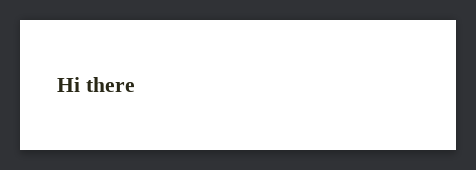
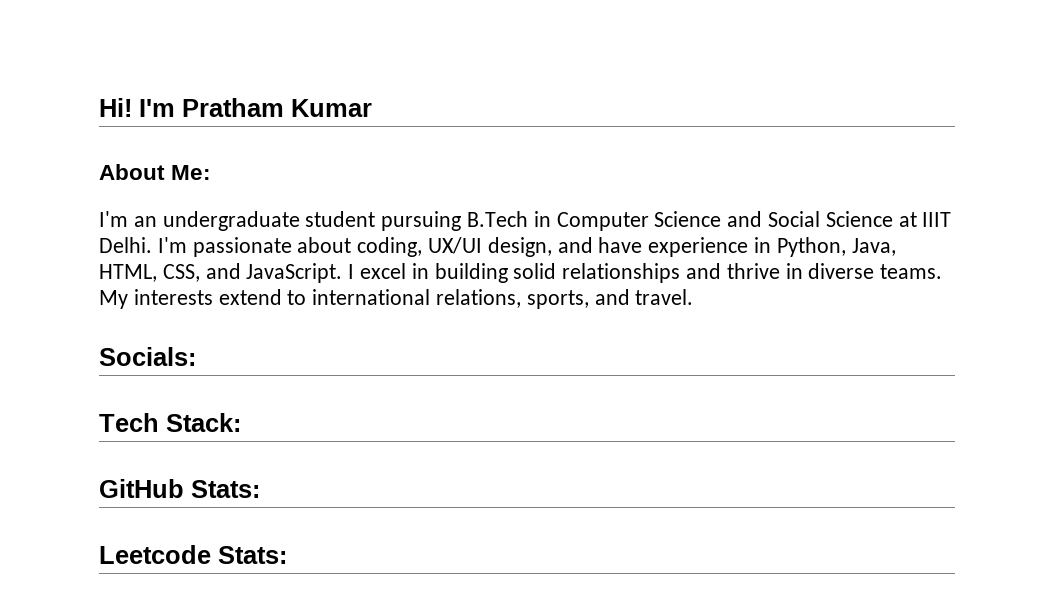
- Hi there
+ Hi! I'm Pratham Kumar
+ About Me:
+ I'm an undergraduate student pursuing B.Tech in Computer Science and Social Science at IIIT Delhi. I'm passionate about coding, UX/UI design, and have experience in Python, Java, HTML, CSS, and JavaScript. I excel in building solid relationships and thrive in diverse teams. My interests extend to international relations, sports, and travel.
+ Socials:
+ Tech Stack:
+ GitHub Stats:
+ Leetcode Stats:

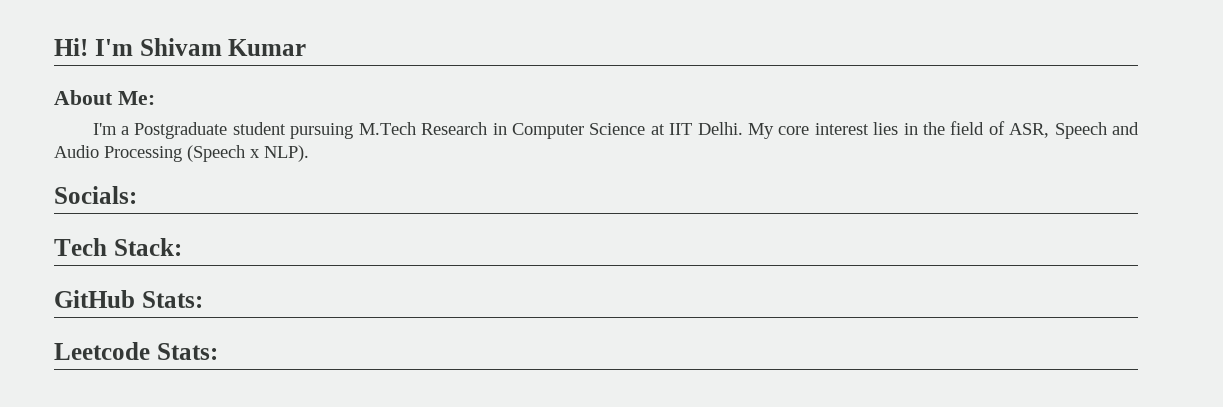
- I'm Pratham Kumar
+ I'm Shivam Kumar
- I'm an undergraduate student pursuing B.Tech in Computer Science and Social Science at IIIT Delhi. I'm passionate about coding, UX/UI design, and have experience in Python, Java, HTML, CSS, and JavaScript. I excel in building solid relationships and thrive in diverse teams. My interests extend to international relations, sports, and travel.
+ I'm a Postgraduate student pursuing M.Tech Research in Computer Science at IIT Delhi. My core interest lies in the field of ASR, Speech and Audio Processing (Speech x NLP).

